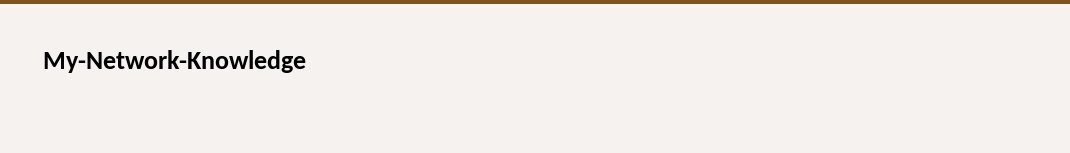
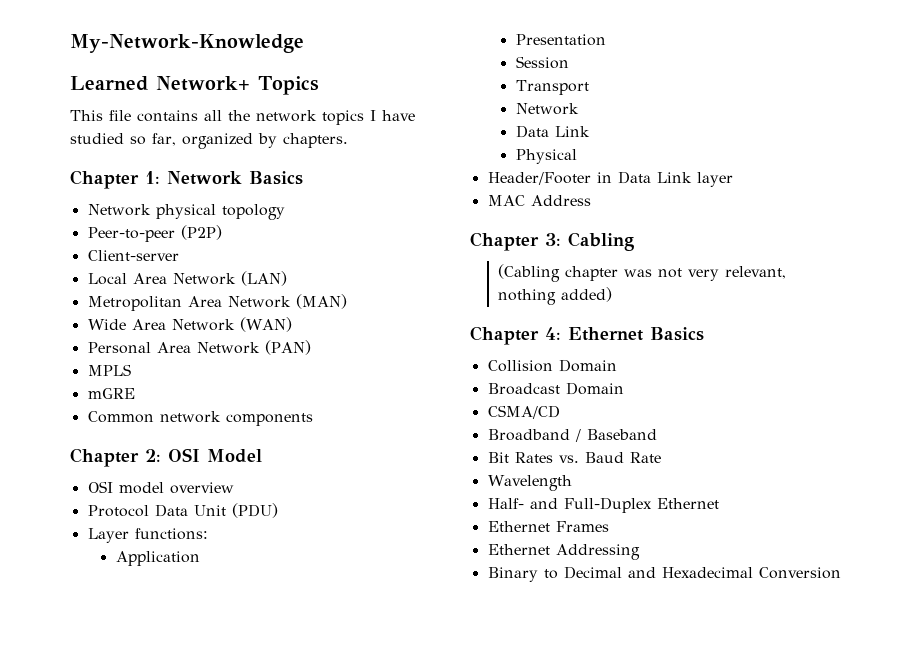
+ Learned Network+ Topics
+ This file contains all the network topics I have studied so far, organized by chapters.
+ Chapter 1: Network Basics
+ Network physical topology
+ Peer-to-peer (P2P)
+ Client-server
+ Local Area Network (LAN)
+ Metropolitan Area Network (MAN)
+ Wide Area Network (WAN)
+ Personal Area Network (PAN)
+ MPLS
+ mGRE
+ Common network components
+ Chapter 2: OSI Model
+ OSI model overview
+ Protocol Data Unit (PDU)
+ Layer functions:
+ Application
+ Presentation
+ Session
+ Transport
+ Network
+ Data Link
+ Physical
+ Header/Footer in Data Link layer
+ MAC Address
+ Chapter 3: Cabling
+ (Cabling chapter was not very relevant, nothing added)
+ Chapter 4: Ethernet Basics
+ Collision Domain
+ Broadcast Domain
+ CSMA/CD
+ Broadband / Baseband
+ Bit Rates vs. Baud Rate
+ Wavelength
+ Half- and Full-Duplex Ethernet
+ Ethernet Frames
+ Ethernet Addressing
+ Binary to Decimal and Hexadecimal Conversion

